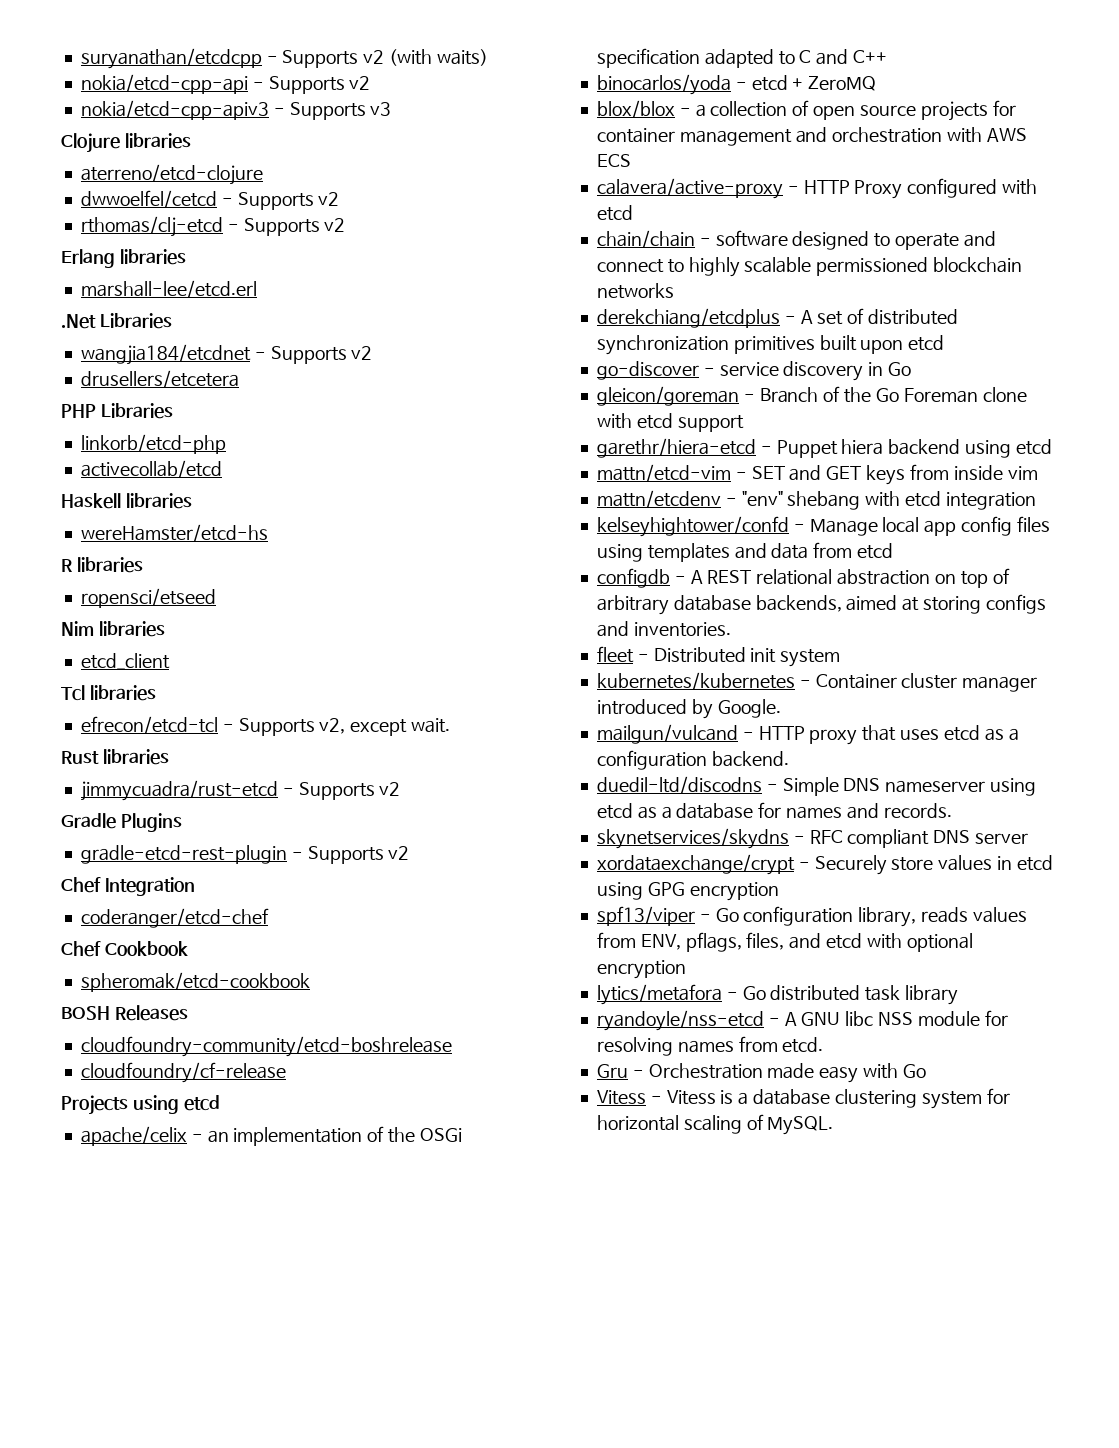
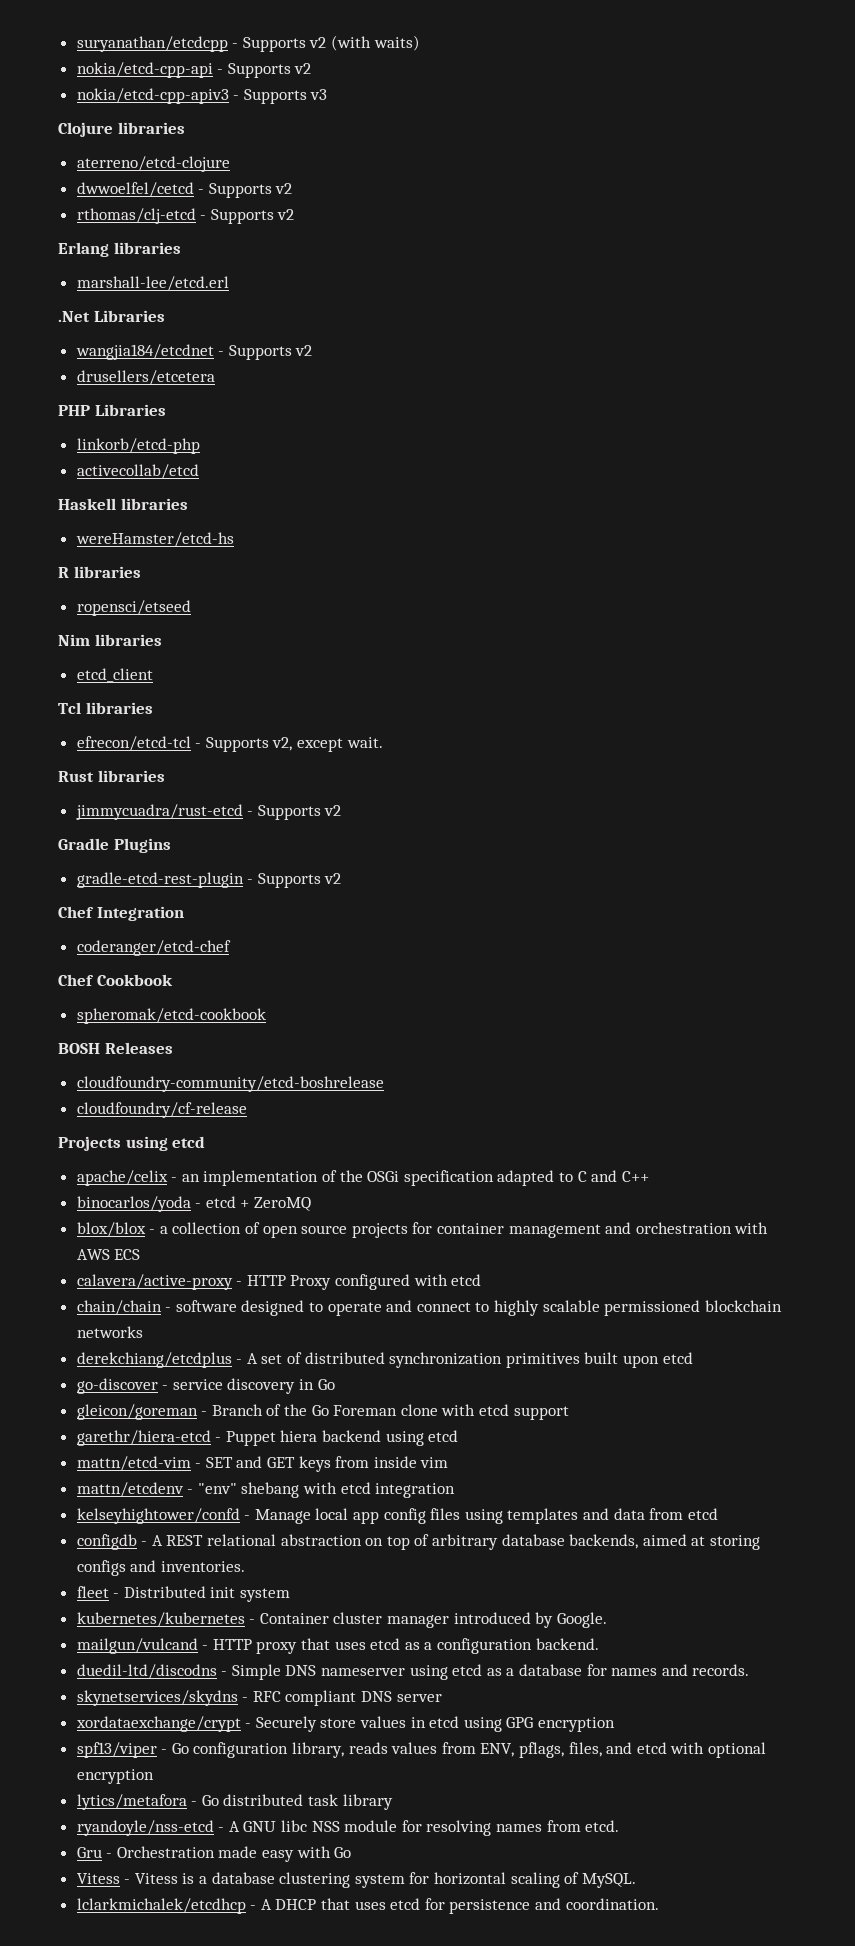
+ lclarkmichalek/etcdhcp - A DHCP that uses etcd for persistence and coordination.

